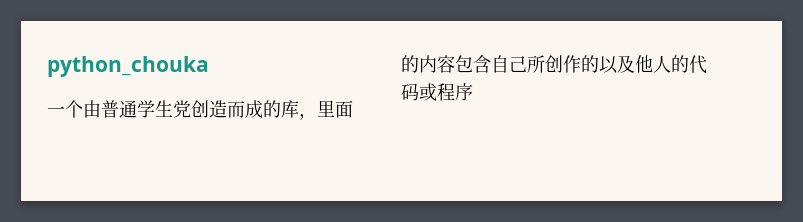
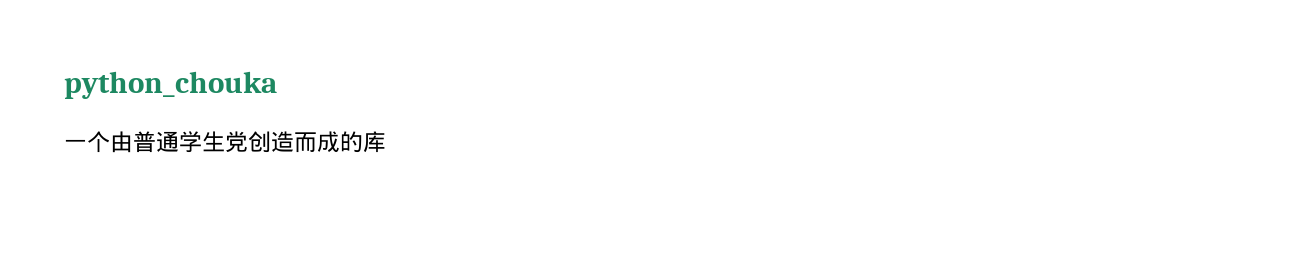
- 一个由普通学生党创造而成的库，里面的内容包含自己所创作的以及他人的代码或程序
+ 一个由普通学生党创造而成的库

